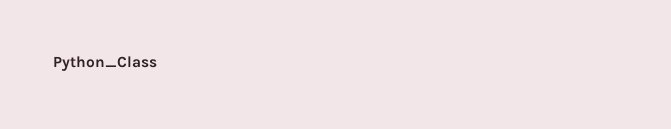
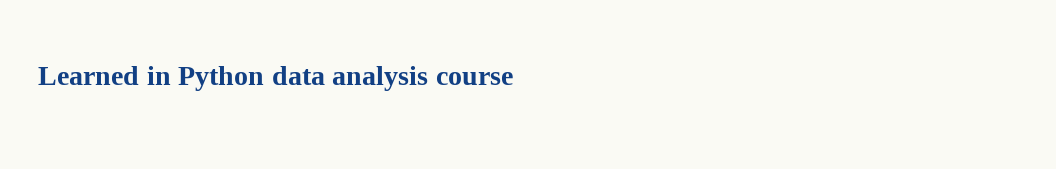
- Python_Class
+ Learned in Python data analysis course

